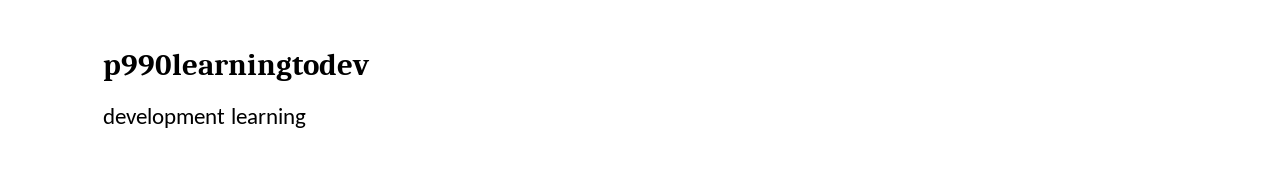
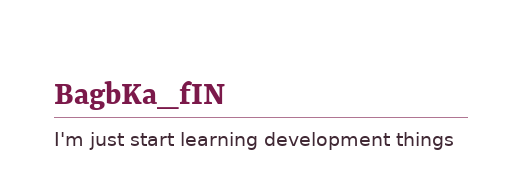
- p990learningtodev
- development learning
+ BagbKa_fIN
+ I'm just start learning development things

